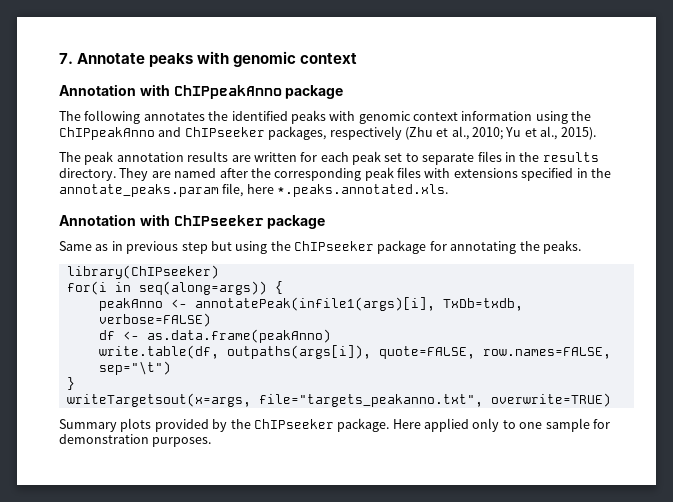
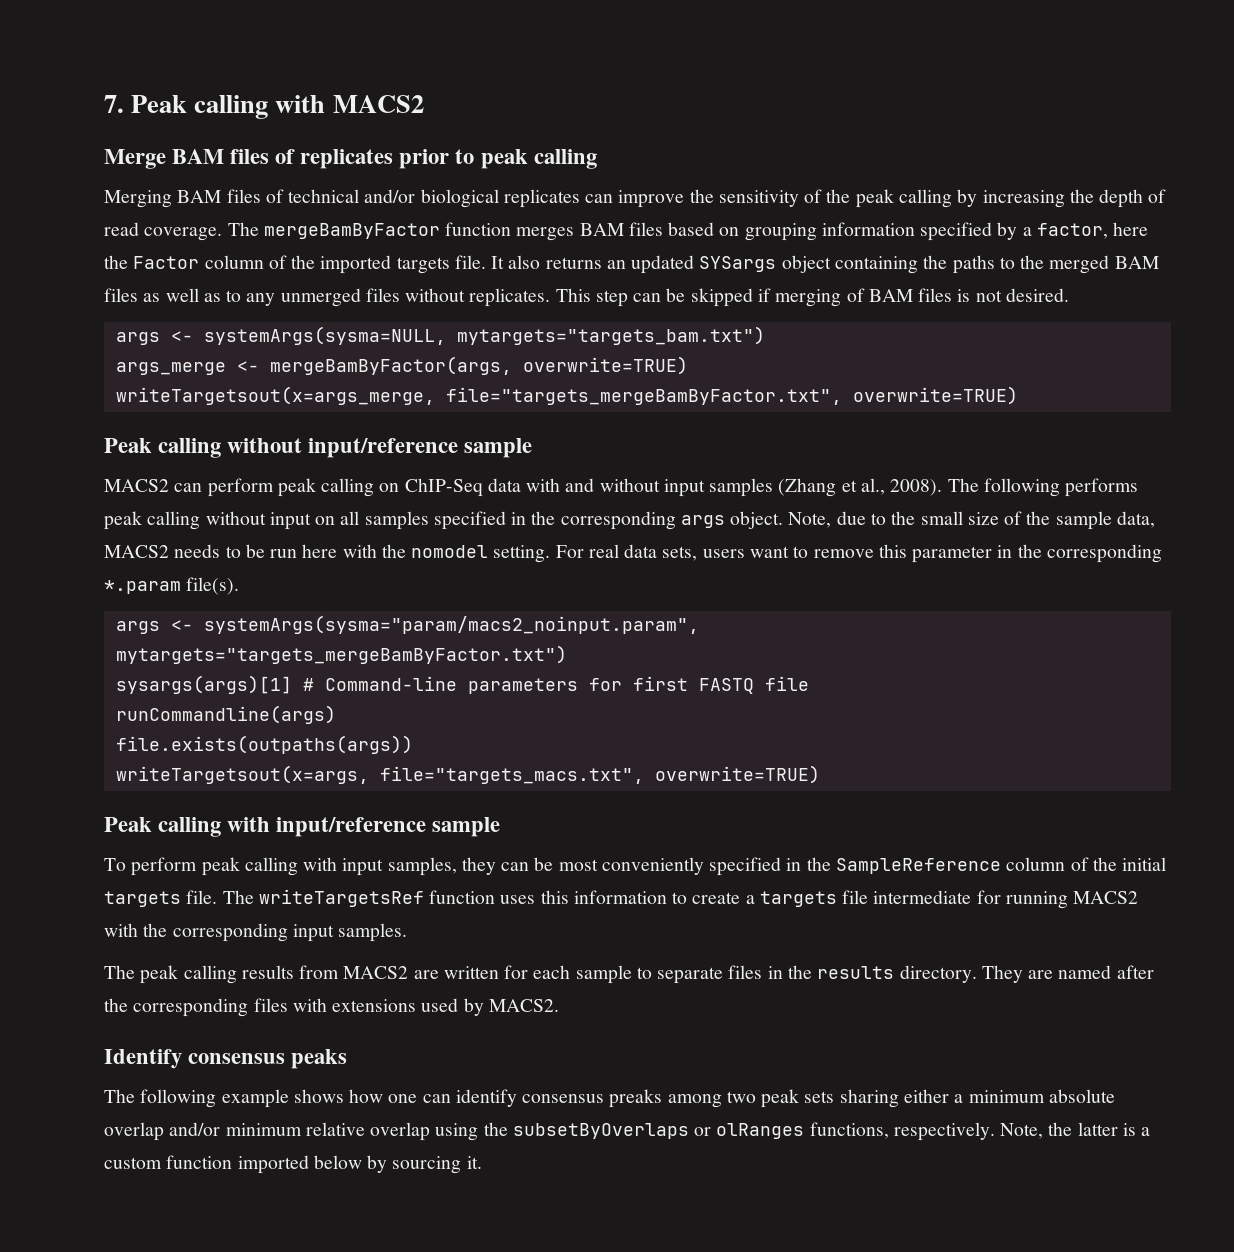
- 7. Annotate peaks with genomic context
- Annotation with ChIPpeakAnno package
- The following annotates the identified peaks with genomic context information using the ChIPpeakAnno and ChIPseeker packages, respectively (Zhu et al., 2010; Yu et al., 2015).
- The peak annotation results are written for each peak set to separate files in the results directory.
+ 7. Peak calling with MACS2
+ Merge BAM files of replicates prior to peak calling
+ Merging BAM files of technical and/or biological replicates can improve the sensitivity of the peak calling by increasing the depth of read coverage. The mergeBamByFactor function merges BAM files based on grouping information specified by a factor, here the Factor column of the imported targets file. It also returns an updated SYSargs object containing the paths to the merged BAM files as well as to any unmerged files without replicates. This step can be skipped if merging of BAM files is not desired.
+ args <- systemArgs(sysma=NULL, mytargets="targets_bam.txt")
+ args_merge <- mergeBamByFactor(args, overwrite=TRUE)
+ writeTargetsout(x=args_merge, file="targets_mergeBamByFactor.txt", overwrite=TRUE)
+ Peak calling without input/reference sample
+ MACS2 can perform peak calling on ChIP-Seq data with and without input samples (Zhang et al., 2008). The following performs peak calling without input on all samples specified in the corresponding args object. Note, due to the small size of the sample data, MACS2 needs to be run here with the nomodel setting. For real data sets, users want to remove this parameter in the corresponding *.param file(s).
+ args <- systemArgs(sysma="param/macs2_noinput.param", mytargets="targets_mergeBamByFactor.txt")
+ sysargs(args)[1] # Command-line parameters for first FASTQ file
+ runCommandline(args)
+ file.exists(outpaths(args))
+ writeTargetsout(x=args, file="targets_macs.txt", overwrite=TRUE)
+ Peak calling with input/reference sample
+ To perform peak calling with input samples, they can be most conveniently specified in the SampleReference column of the initial targets file. The writeTargetsRef function uses this information to create a targets file intermediate for running MACS2 with the corresponding input samples.
+ The peak calling results from MACS2 are written for each sample to separate files in the results directory.
- They are named after the corresponding peak files with extensions specified in the annotate_peaks.param file, here *.peaks.annotated.xls.
- Annotation with ChIPseeker package
- Same as in previous step but using the ChIPseeker package for annotating the peaks.
- library(ChIPseeker)
- for(i in seq(along=args)) {
- peakAnno <- annotatePeak(infile1(args)[i], TxDb=txdb, verbose=FALSE)
- df <- as.data.frame(peakAnno)
- write.table(df, outpaths(args[i]), quote=FALSE, row.names=FALSE, sep="\t")
- }
- writeTargetsout(x=args, file="targets_peakanno.txt", overwrite=TRUE)
- Summary plots provided by the ChIPseeker package. Here applied only to one sample for demonstration purposes.
+ They are named after the corresponding files with extensions used by MACS2.
+ Identify consensus peaks
+ The following example shows how one can identify consensus preaks among two peak sets sharing either a minimum absolute overlap and/or minimum relative overlap using the subsetByOverlaps or olRanges functions, respectively. Note, the latter is a custom function imported below by sourcing it.

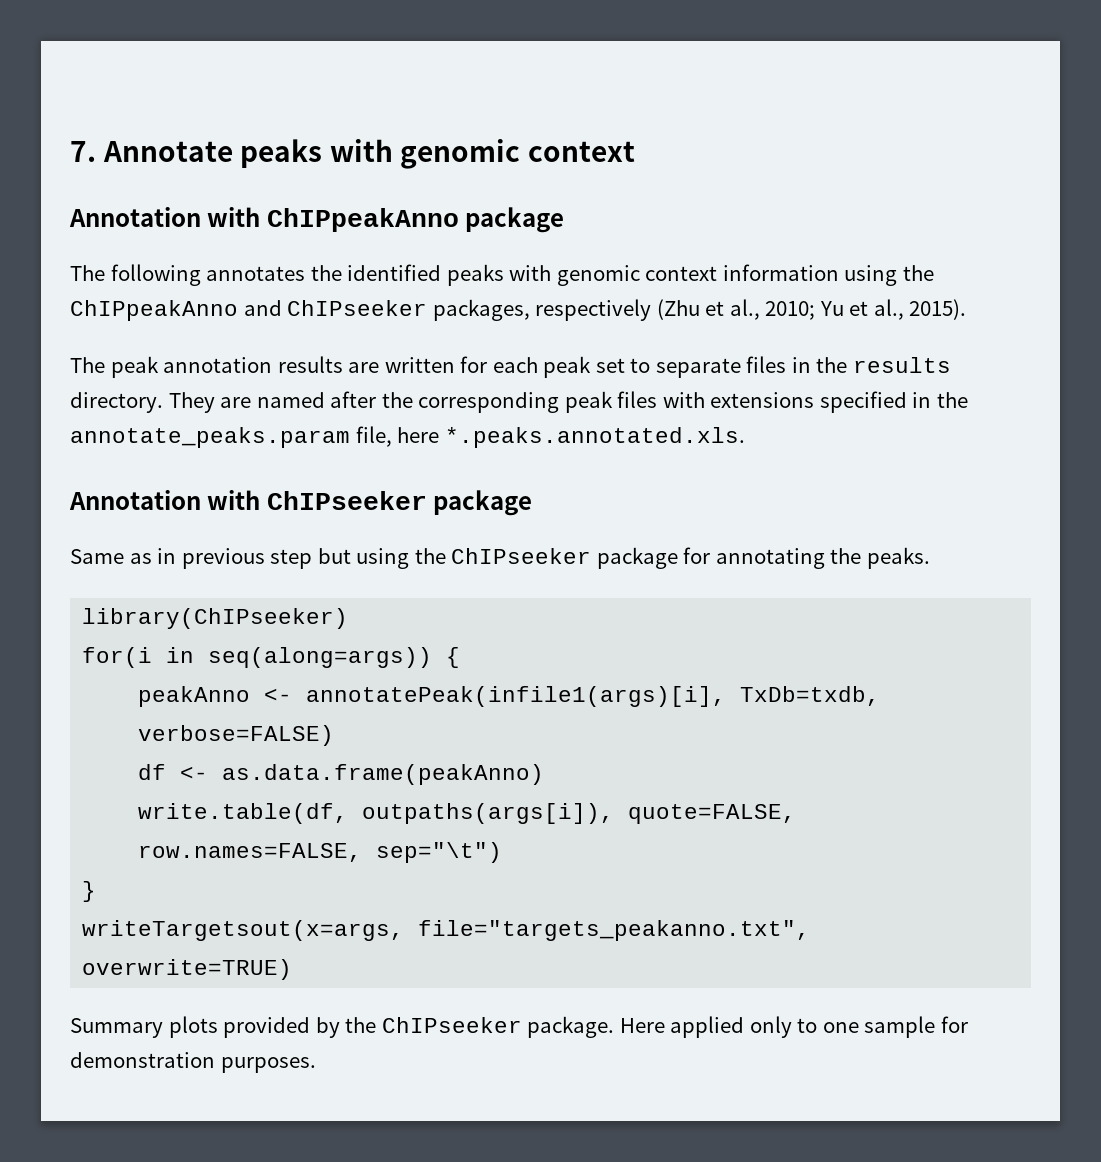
- 7. Peak calling with MACS2
- Merge BAM files of replicates prior to peak calling
- Merging BAM files of technical and/or biological replicates can improve the sensitivity of the peak calling by increasing the depth of read coverage. The mergeBamByFactor function merges BAM files based on grouping information specified by a factor, here the Factor column of the imported targets file. It also returns an updated SYSargs object containing the paths to the merged BAM files as well as to any unmerged files without replicates. This step can be skipped if merging of BAM files is not desired.
- args <- systemArgs(sysma=NULL, mytargets="targets_bam.txt")
- args_merge <- mergeBamByFactor(args, overwrite=TRUE)
- writeTargetsout(x=args_merge, file="targets_mergeBamByFactor.txt", overwrite=TRUE)
- Peak calling without input/reference sample
- MACS2 can perform peak calling on ChIP-Seq data with and without input samples (Zhang et al., 2008). The following performs peak calling without input on all samples specified in the corresponding args object. Note, due to the small size of the sample data, MACS2 needs to be run here with the nomodel setting. For real data sets, users want to remove this parameter in the corresponding *.param file(s).
- args <- systemArgs(sysma="param/macs2_noinput.param", mytargets="targets_mergeBamByFactor.txt")
- sysargs(args)[1] # Command-line parameters for first FASTQ file
- runCommandline(args)
- file.exists(outpaths(args))
- writeTargetsout(x=args, file="targets_macs.txt", overwrite=TRUE)
- Peak calling with input/reference sample
- To perform peak calling with input samples, they can be most conveniently specified in the SampleReference column of the initial targets file. The writeTargetsRef function uses this information to create a targets file intermediate for running MACS2 with the corresponding input samples.
- The peak calling results from MACS2 are written for each sample to separate files in the results directory.
+ 7. Annotate peaks with genomic context
+ Annotation with ChIPpeakAnno package
+ The following annotates the identified peaks with genomic context information using the ChIPpeakAnno and ChIPseeker packages, respectively (Zhu et al., 2010; Yu et al., 2015).
+ The peak annotation results are written for each peak set to separate files in the results directory.
- They are named after the corresponding files with extensions used by MACS2.
- Identify consensus peaks
- The following example shows how one can identify consensus preaks among two peak sets sharing either a minimum absolute overlap and/or minimum relative overlap using the subsetByOverlaps or olRanges functions, respectively. Note, the latter is a custom function imported below by sourcing it.
+ They are named after the corresponding peak files with extensions specified in the annotate_peaks.param file, here *.peaks.annotated.xls.
+ Annotation with ChIPseeker package
+ Same as in previous step but using the ChIPseeker package for annotating the peaks.
+ library(ChIPseeker)
+ for(i in seq(along=args)) {
+ peakAnno <- annotatePeak(infile1(args)[i], TxDb=txdb, verbose=FALSE)
+ df <- as.data.frame(peakAnno)
+ write.table(df, outpaths(args[i]), quote=FALSE, row.names=FALSE, sep="\t")
+ }
+ writeTargetsout(x=args, file="targets_peakanno.txt", overwrite=TRUE)
+ Summary plots provided by the ChIPseeker package. Here applied only to one sample for demonstration purposes.

